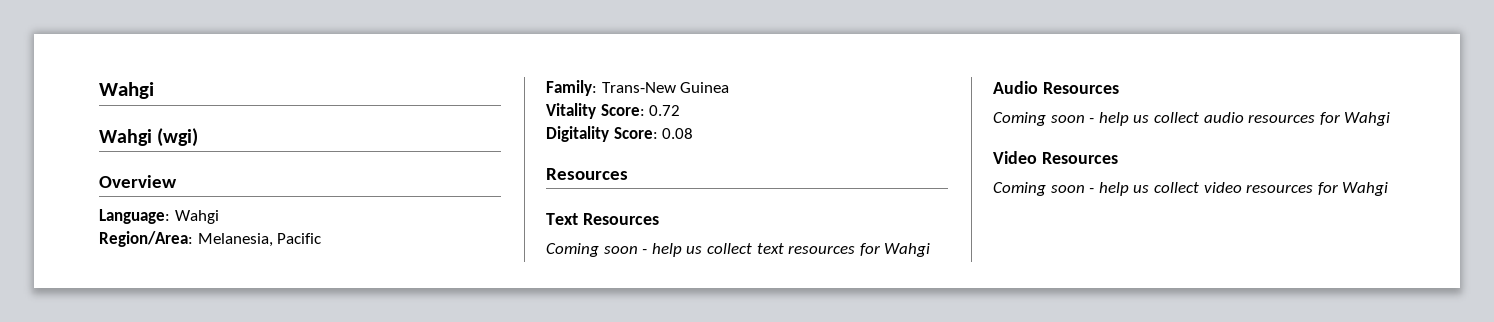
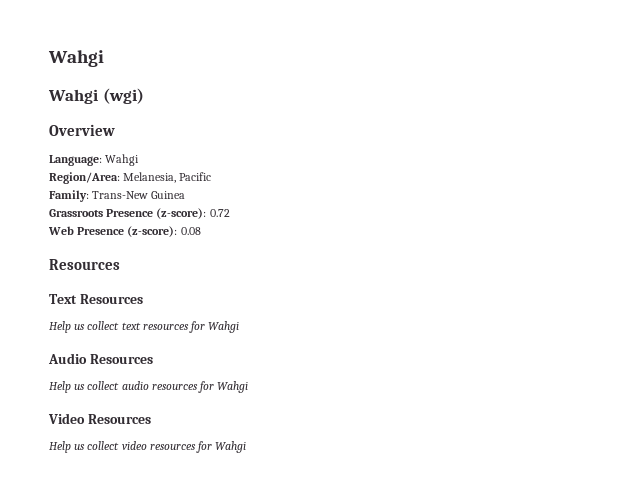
- Vitality Score: 0.72
- Digitality Score: 0.08
+ Grassroots Presence (z-score): 0.72
+ Web Presence (z-score): 0.08
- Coming soon - help us collect text resources for Wahgi
+ Help us collect text resources for Wahgi
- Coming soon - help us collect audio resources for Wahgi
+ Help us collect audio resources for Wahgi
- Coming soon - help us collect video resources for Wahgi
+ Help us collect video resources for Wahgi

